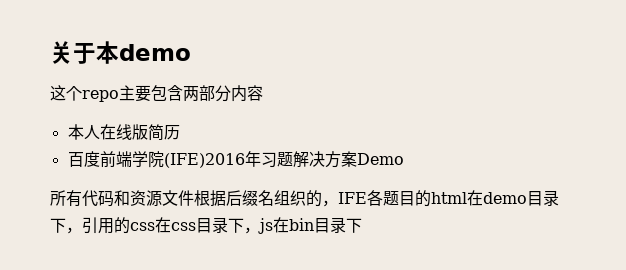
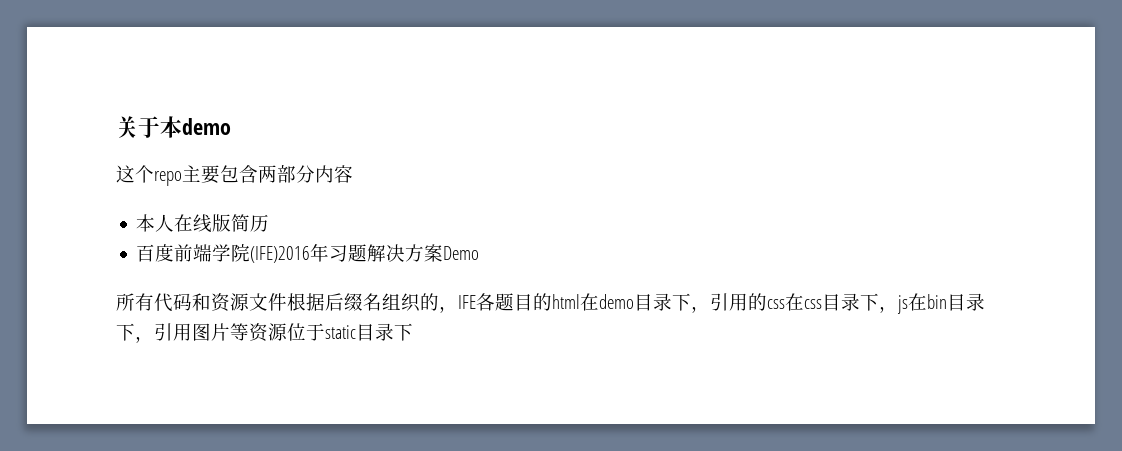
- 所有代码和资源文件根据后缀名组织的，IFE各题目的html在demo目录下，引用的css在css目录下，js在bin目录下
+ 所有代码和资源文件根据后缀名组织的，IFE各题目的html在demo目录下，引用的css在css目录下，js在bin目录下，引用图片等资源位于static目录下

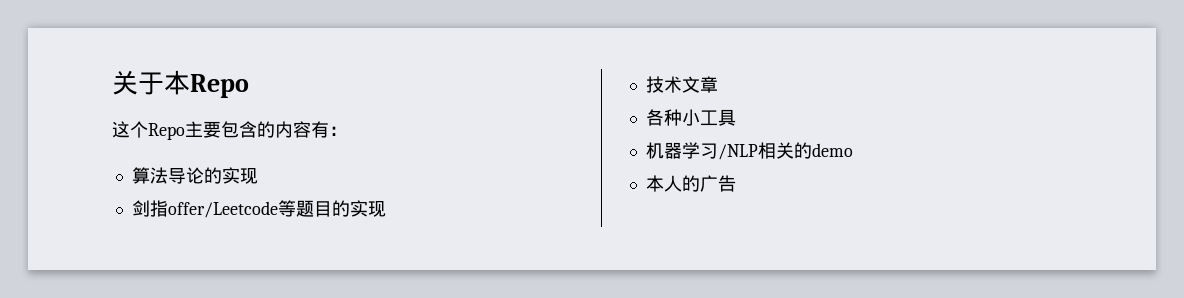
- 关于本demo
+ 关于本Repo
- 这个repo主要包含两部分内容
- 本人在线版简历
- 百度前端学院(IFE)2016年习题解决方案Demo
- 所有代码和资源文件根据后缀名组织的，IFE各题目的html在demo目录下，引用的css在css目录下，js在bin目录下，引用图片等资源位于static目录下
+ 这个Repo主要包含的内容有：
+ 算法导论的实现
+ 剑指offer/Leetcode等题目的实现
+ 技术文章
+ 各种小工具
+ 机器学习/NLP相关的demo
+ 本人的广告

